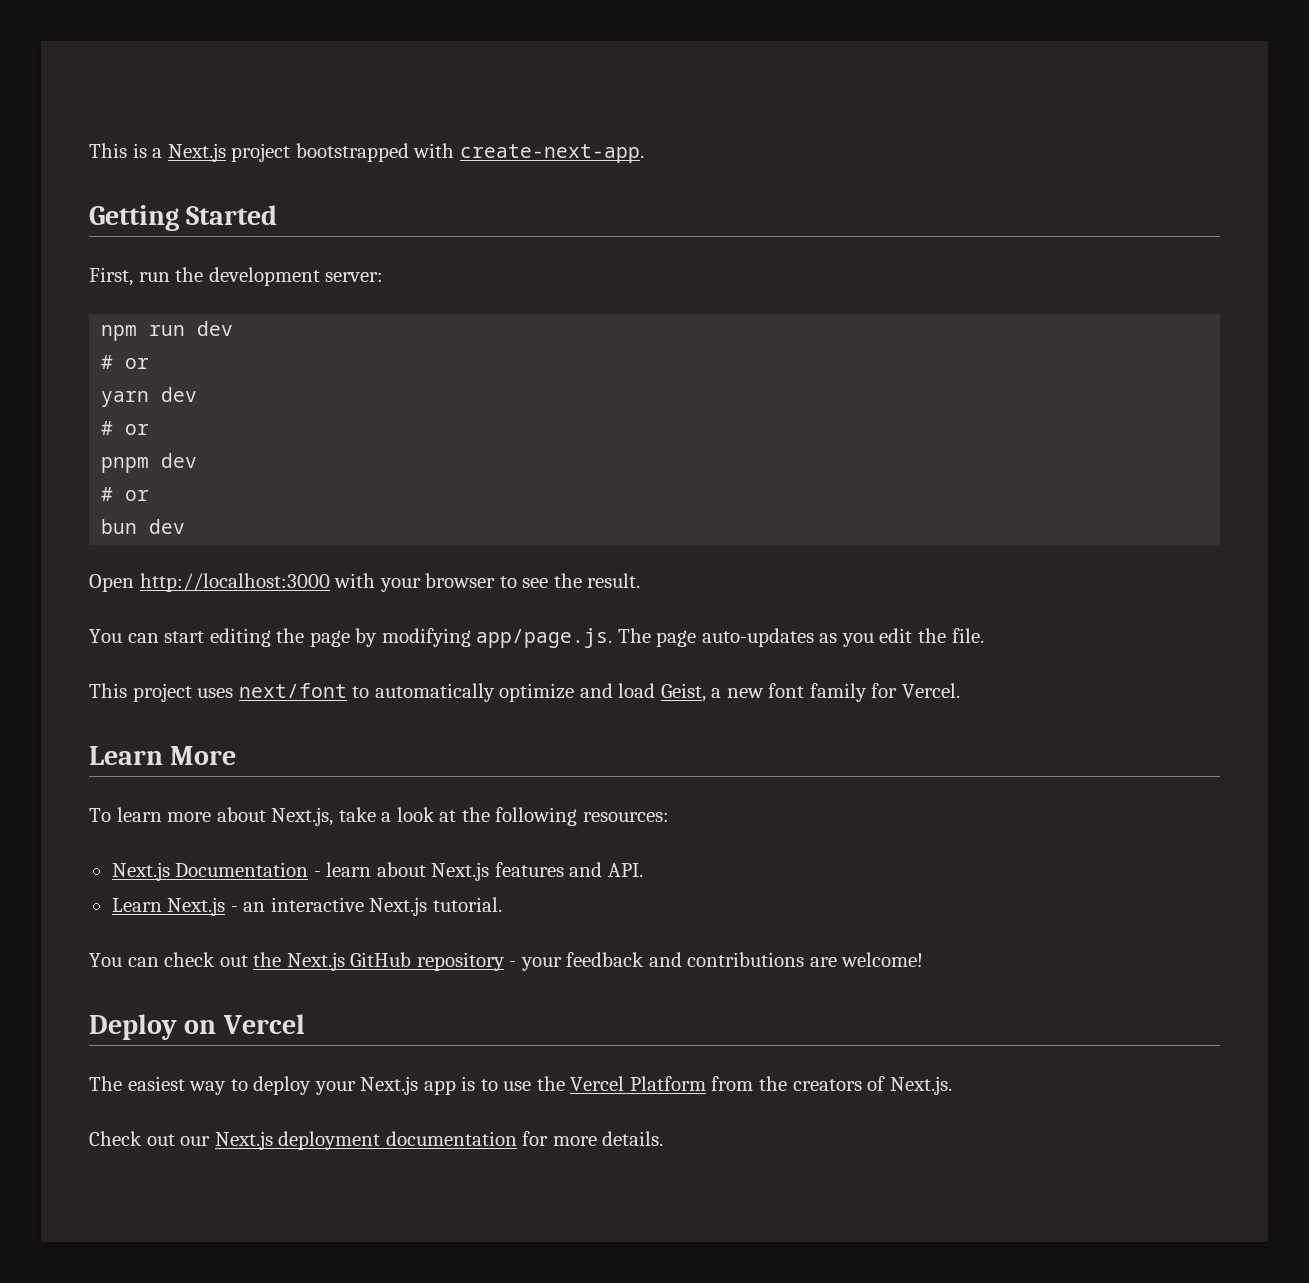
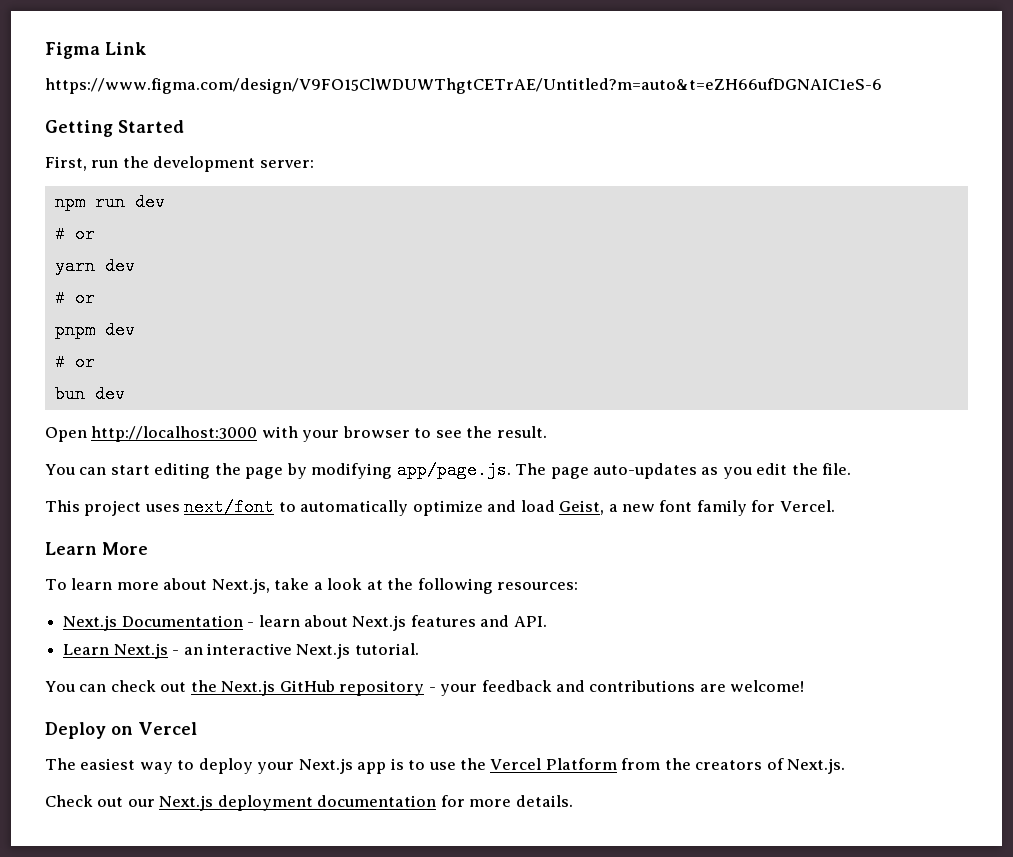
- This is a Next.js project bootstrapped with create-next-app.
+ Figma Link
+ https://www.figma.com/design/V9FO15ClWDUWThgtCETrAE/Untitled?m=auto&t=eZH66ufDGNAIC1eS-6

